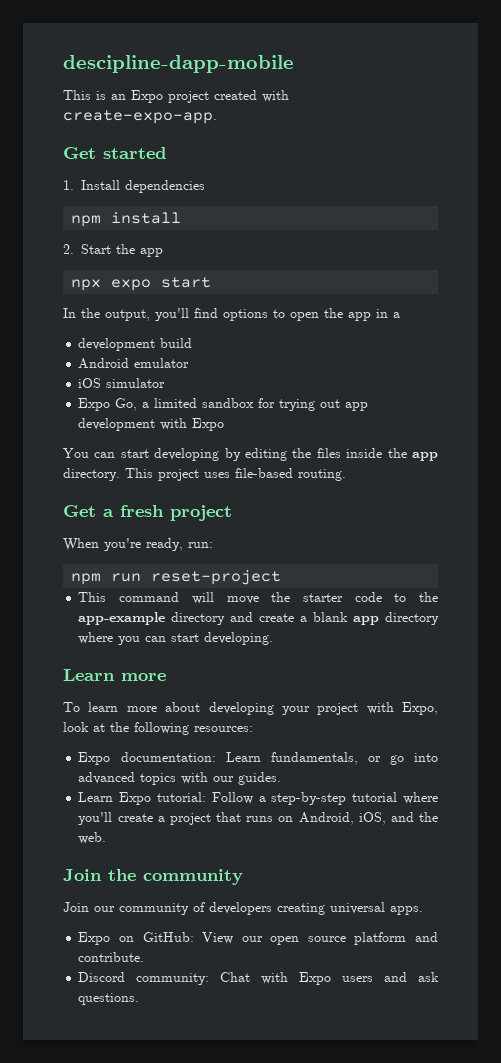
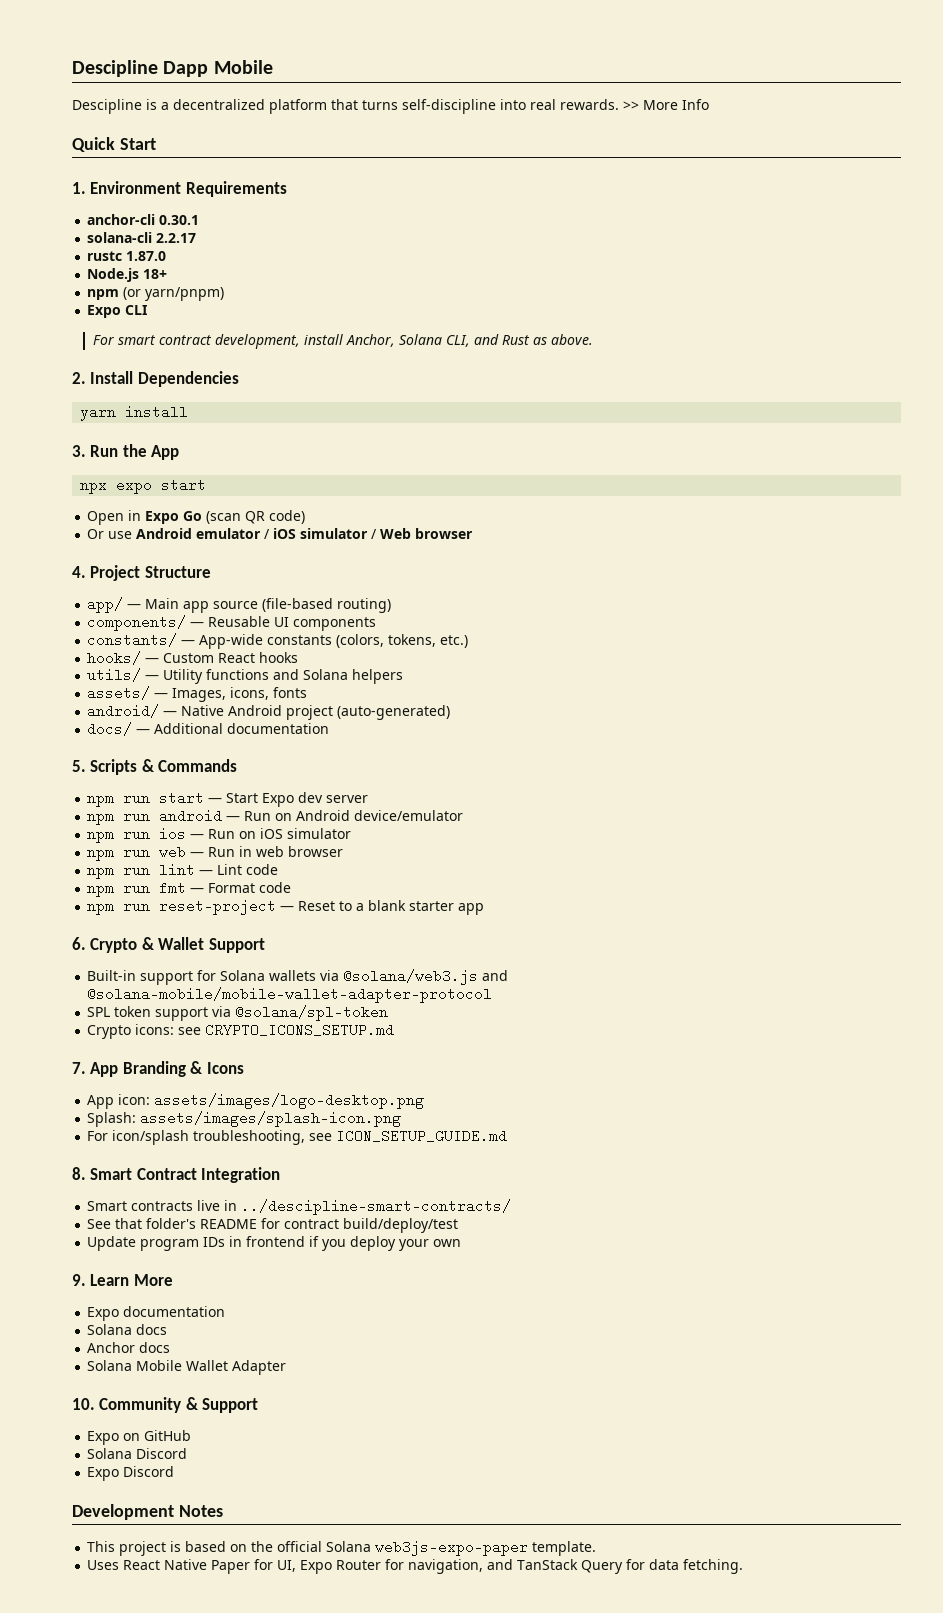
- descipline-dapp-mobile
- This is an Expo project created with create-expo-app.
- Get started
- 1. Install dependencies
- npm install
- 2. Start the app
+ Descipline Dapp Mobile
+ Descipline is a decentralized platform that turns self-discipline into real rewards. >> More Info
+ Quick Start
+ 1. Environment Requirements
+ anchor-cli 0.30.1
+ solana-cli 2.2.17
+ rustc 1.87.0
+ Node.js 18+
+ npm (or yarn/pnpm)
+ Expo CLI
+ For smart contract development, install Anchor, Solana CLI, and Rust as above.
+ 2. Install Dependencies
+ yarn install
+ 3. Run the App
  npx expo start
- In the output, you'll find options to open the app in a
- development build
- Android emulator
- iOS simulator
- Expo Go, a limited sandbox for trying out app development with Expo
- You can start developing by editing the files inside the app directory. This project uses file-based routing.
- Get a fresh project
- When you're ready, run:
- npm run reset-project
- This command will move the starter code to the app-example directory and create a blank app directory where you can start developing.
- Learn more
- To learn more about developing your project with Expo, look at the following resources:
- Expo documentation: Learn fundamentals, or go into advanced topics with our guides.
- Learn Expo tutorial: Follow a step-by-step tutorial where you'll create a project that runs on Android, iOS, and the web.
- Join the community
- Join our community of developers creating universal apps.
- Expo on GitHub: View our open source platform and contribute.
- Discord community: Chat with Expo users and ask questions.
+ Open in Expo Go (scan QR code)
+ Or use Android emulator / iOS simulator / Web browser
+ 4. Project Structure
+ app/ — Main app source (file-based routing)
+ components/ — Reusable UI components
+ constants/ — App-wide constants (colors, tokens, etc.)
+ hooks/ — Custom React hooks
+ utils/ — Utility functions and Solana helpers
+ assets/ — Images, icons, fonts
+ android/ — Native Android project (auto-generated)
+ docs/ — Additional documentation
+ 5. Scripts & Commands
+ npm run start — Start Expo dev server
+ npm run android — Run on Android device/emulator
+ npm run ios — Run on iOS simulator
+ npm run web — Run in web browser
+ npm run lint — Lint code
+ npm run fmt — Format code
+ npm run reset-project — Reset to a blank starter app
+ 6. Crypto & Wallet Support
+ Built-in support for Solana wallets via @solana/web3.js and @solana-mobile/mobile-wallet-adapter-protocol
+ SPL token support via @solana/spl-token
+ Crypto icons: see CRYPTO_ICONS_SETUP.md
+ 7. App Branding & Icons
+ App icon: assets/images/logo-desktop.png
+ Splash: assets/images/splash-icon.png
+ For icon/splash troubleshooting, see ICON_SETUP_GUIDE.md
+ 8. Smart Contract Integration
+ Smart contracts live in ../descipline-smart-contracts/
+ See that folder's README for contract build/deploy/test
+ Update program IDs in frontend if you deploy your own
+ 9. Learn More
+ Expo documentation
+ Solana docs
+ Anchor docs
+ Solana Mobile Wallet Adapter
+ 10. Community & Support
+ Expo on GitHub
+ Solana Discord
+ Expo Discord
+ Development Notes
+ This project is based on the official Solana web3js-expo-paper template.
+ Uses React Native Paper for UI, Expo Router for navigation, and TanStack Query for data fetching.

